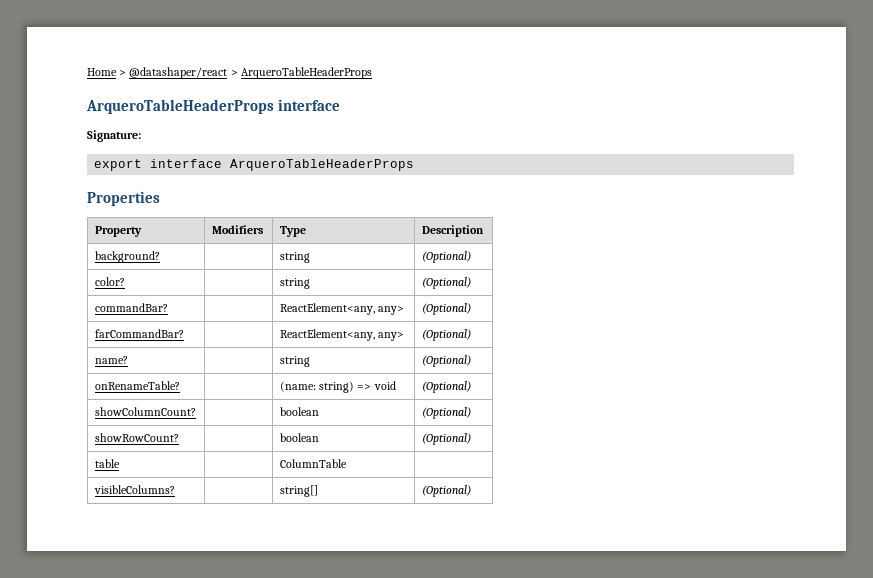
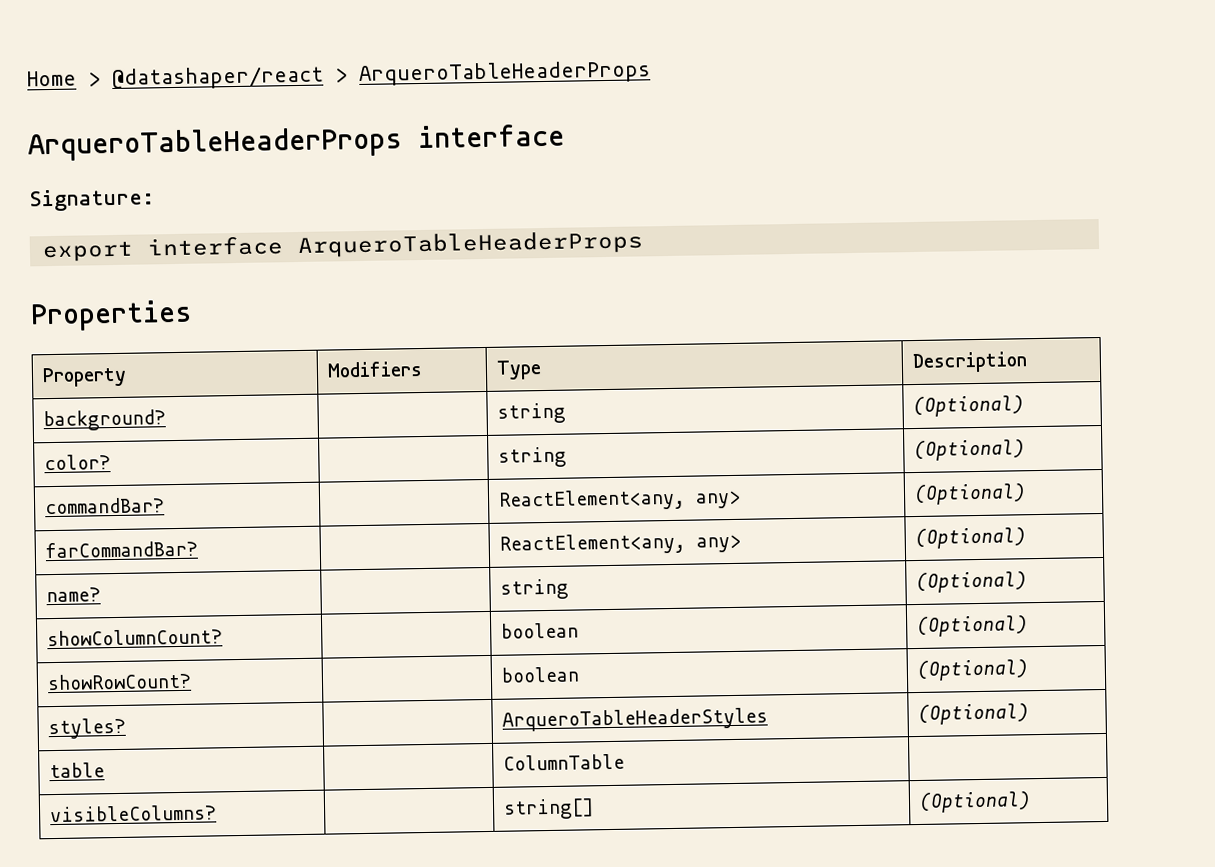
- onRenameTable? | | (name: string) => void | (Optional)
+ styles? | | ArqueroTableHeaderStyles | (Optional)

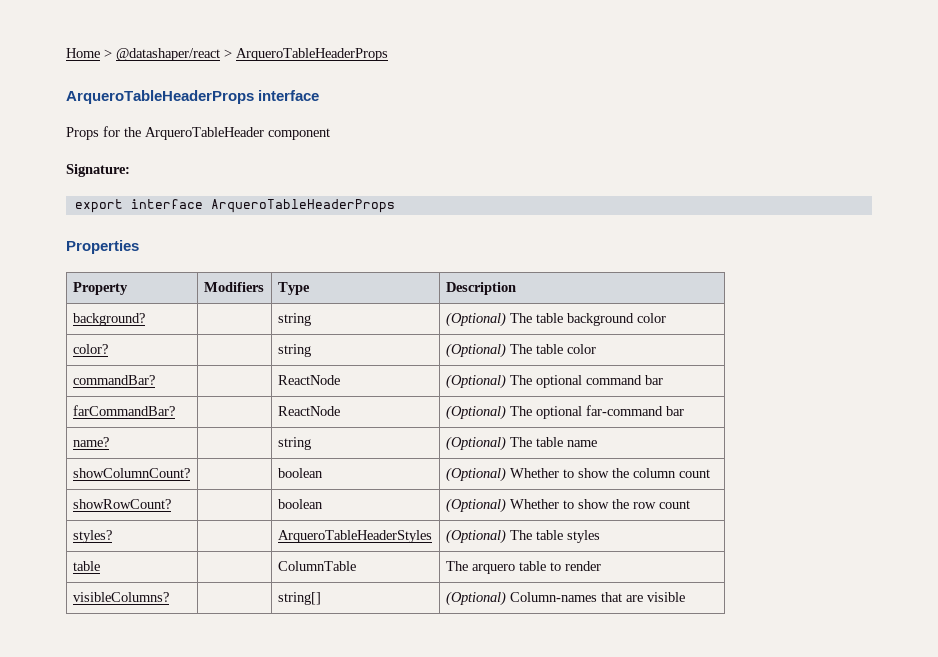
+ Props for the ArqueroTableHeader component
- background? | | string | (Optional)
+ background? | | string | (Optional) The table background color
- color? | | string | (Optional)
+ color? | | string | (Optional) The table color
- commandBar? | | ReactElement<any, any> | (Optional)
+ commandBar? | | ReactNode | (Optional) The optional command bar
- farCommandBar? | | ReactElement<any, any> | (Optional)
+ farCommandBar? | | ReactNode | (Optional) The optional far-command bar
- name? | | string | (Optional)
+ name? | | string | (Optional) The table name
- showColumnCount? | | boolean | (Optional)
- showRowCount? | | boolean | (Optional)
+ showColumnCount? | | boolean | (Optional) Whether to show the column count
+ showRowCount? | | boolean | (Optional) Whether to show the row count
- styles? | | ArqueroTableHeaderStyles | (Optional)
+ styles? | | ArqueroTableHeaderStyles | (Optional) The table styles
- table | | ColumnTable |
+ table | | ColumnTable | The arquero table to render
- visibleColumns? | | string[] | (Optional)
+ visibleColumns? | | string[] | (Optional) Column-names that are visible

